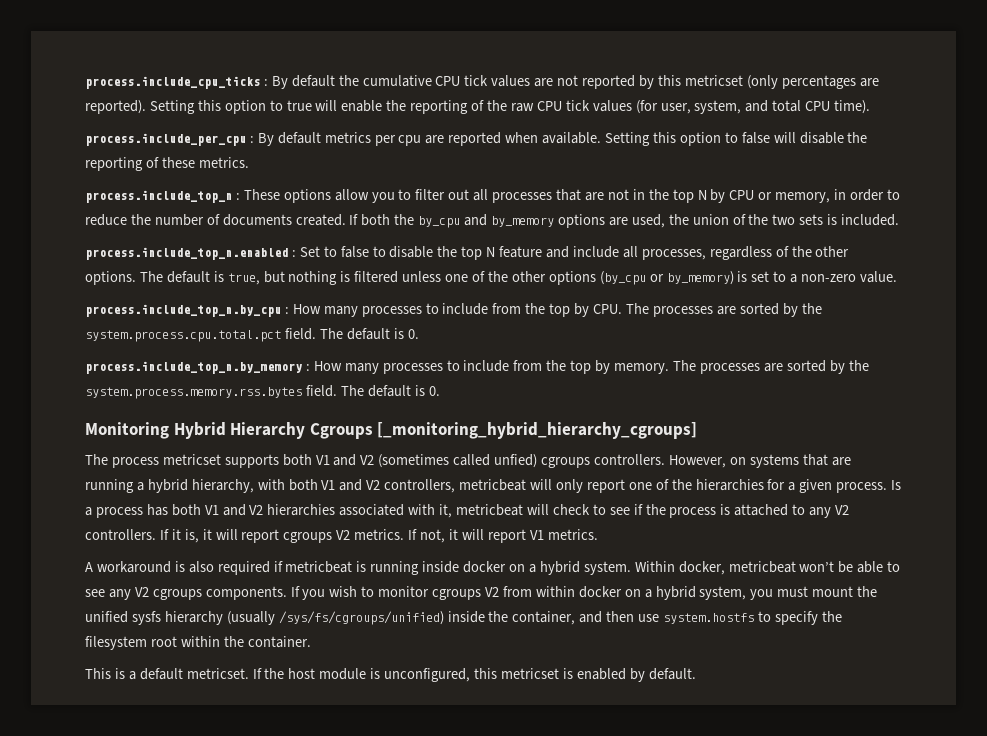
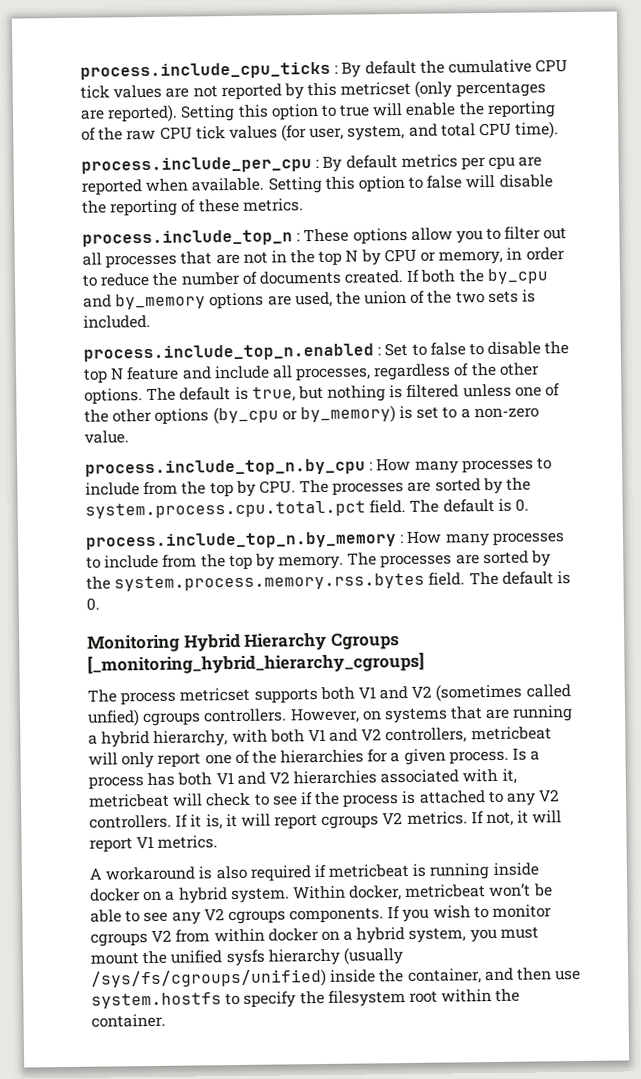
- This is a default metricset. If the host module is unconfigured, this metricset is enabled by default.

